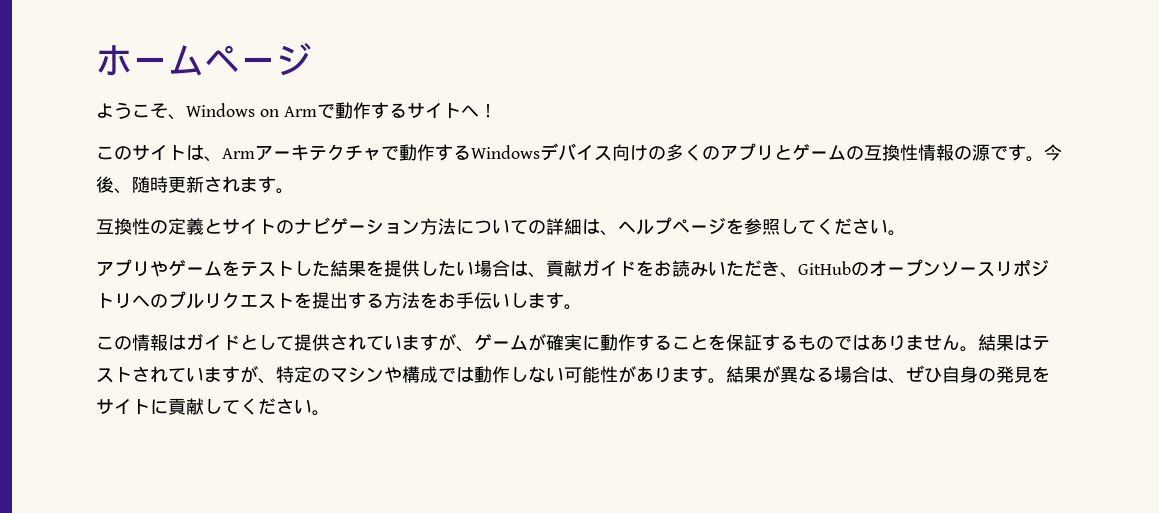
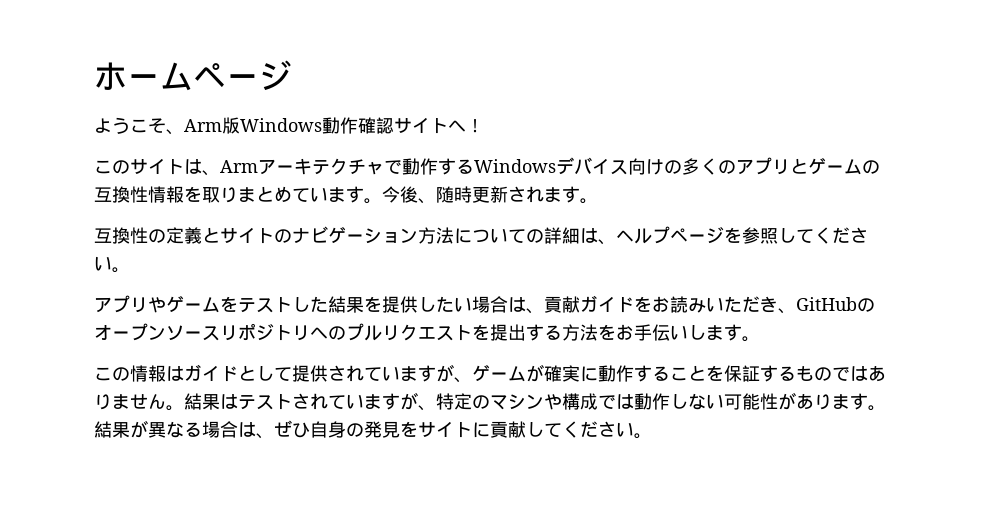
- ようこそ、Windows on Armで動作するサイトへ！
+ ようこそ、Arm版Windows動作確認サイトへ！
- このサイトは、Armアーキテクチャで動作するWindowsデバイス向けの多くのアプリとゲームの互換性情報の源です。
+ このサイトは、Armアーキテクチャで動作するWindowsデバイス向けの多くのアプリとゲームの互換性情報を取りまとめています。

